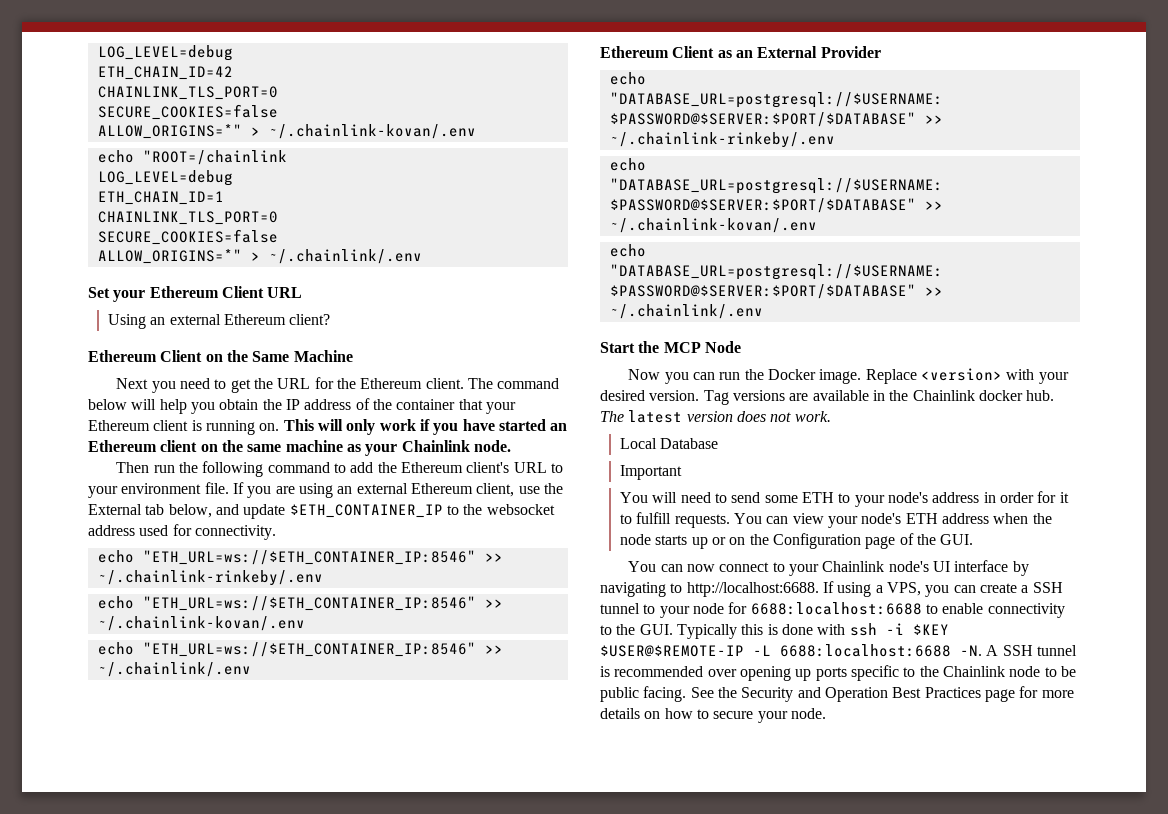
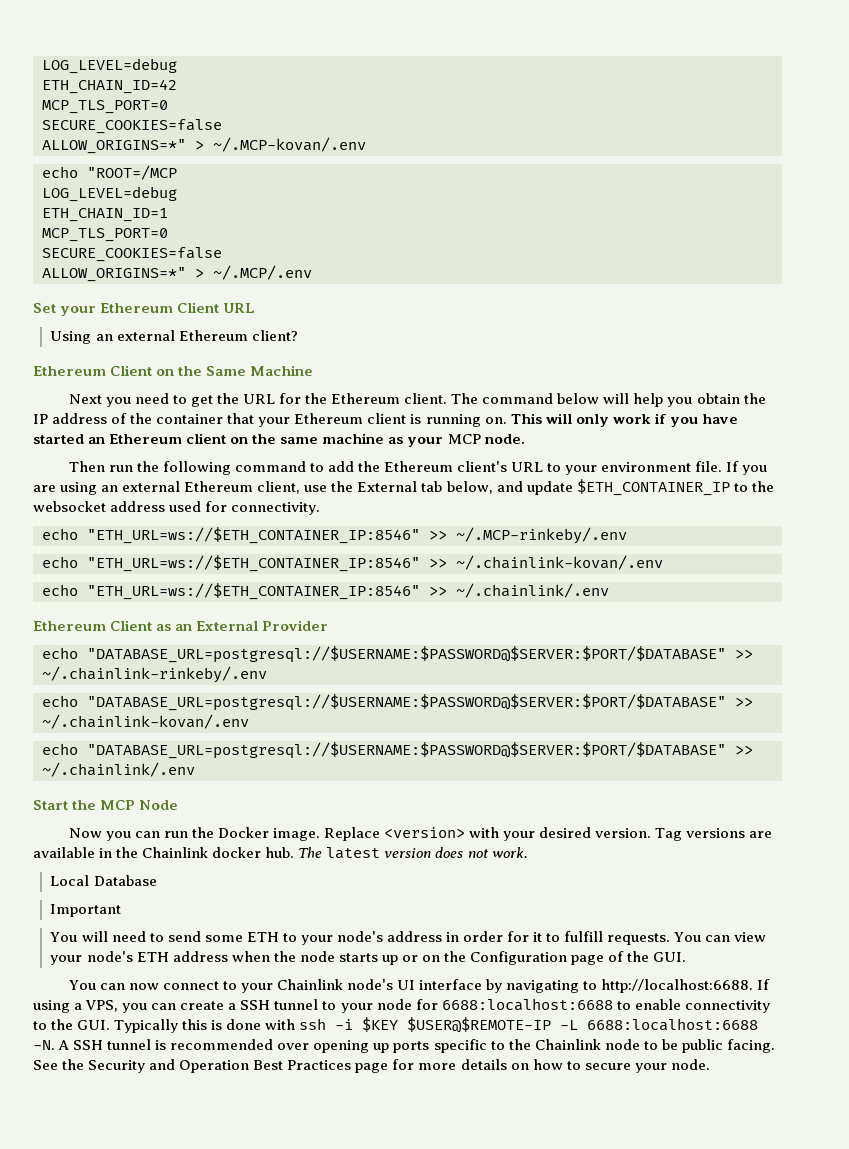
  ETH_CHAIN_ID=42
- CHAINLINK_TLS_PORT=0
+ MCP_TLS_PORT=0
  SECURE_COOKIES=false
- ALLOW_ORIGINS=*" > ~/.chainlink-kovan/.env
- echo "ROOT=/chainlink
+ ALLOW_ORIGINS=*" > ~/.MCP-kovan/.env
+ echo "ROOT=/MCP
  ETH_CHAIN_ID=1
- CHAINLINK_TLS_PORT=0
+ MCP_TLS_PORT=0
  SECURE_COOKIES=false
- ALLOW_ORIGINS=*" > ~/.chainlink/.env
+ ALLOW_ORIGINS=*" > ~/.MCP/.env
- This will only work if you have started an Ethereum client on the same machine as your Chainlink node.
+ This will only work if you have started an Ethereum client on the same machine as your MCP node.
- echo "ETH_URL=ws://$ETH_CONTAINER_IP:8546" >> ~/.chainlink-rinkeby/.env
+ echo "ETH_URL=ws://$ETH_CONTAINER_IP:8546" >> ~/.MCP-rinkeby/.env

